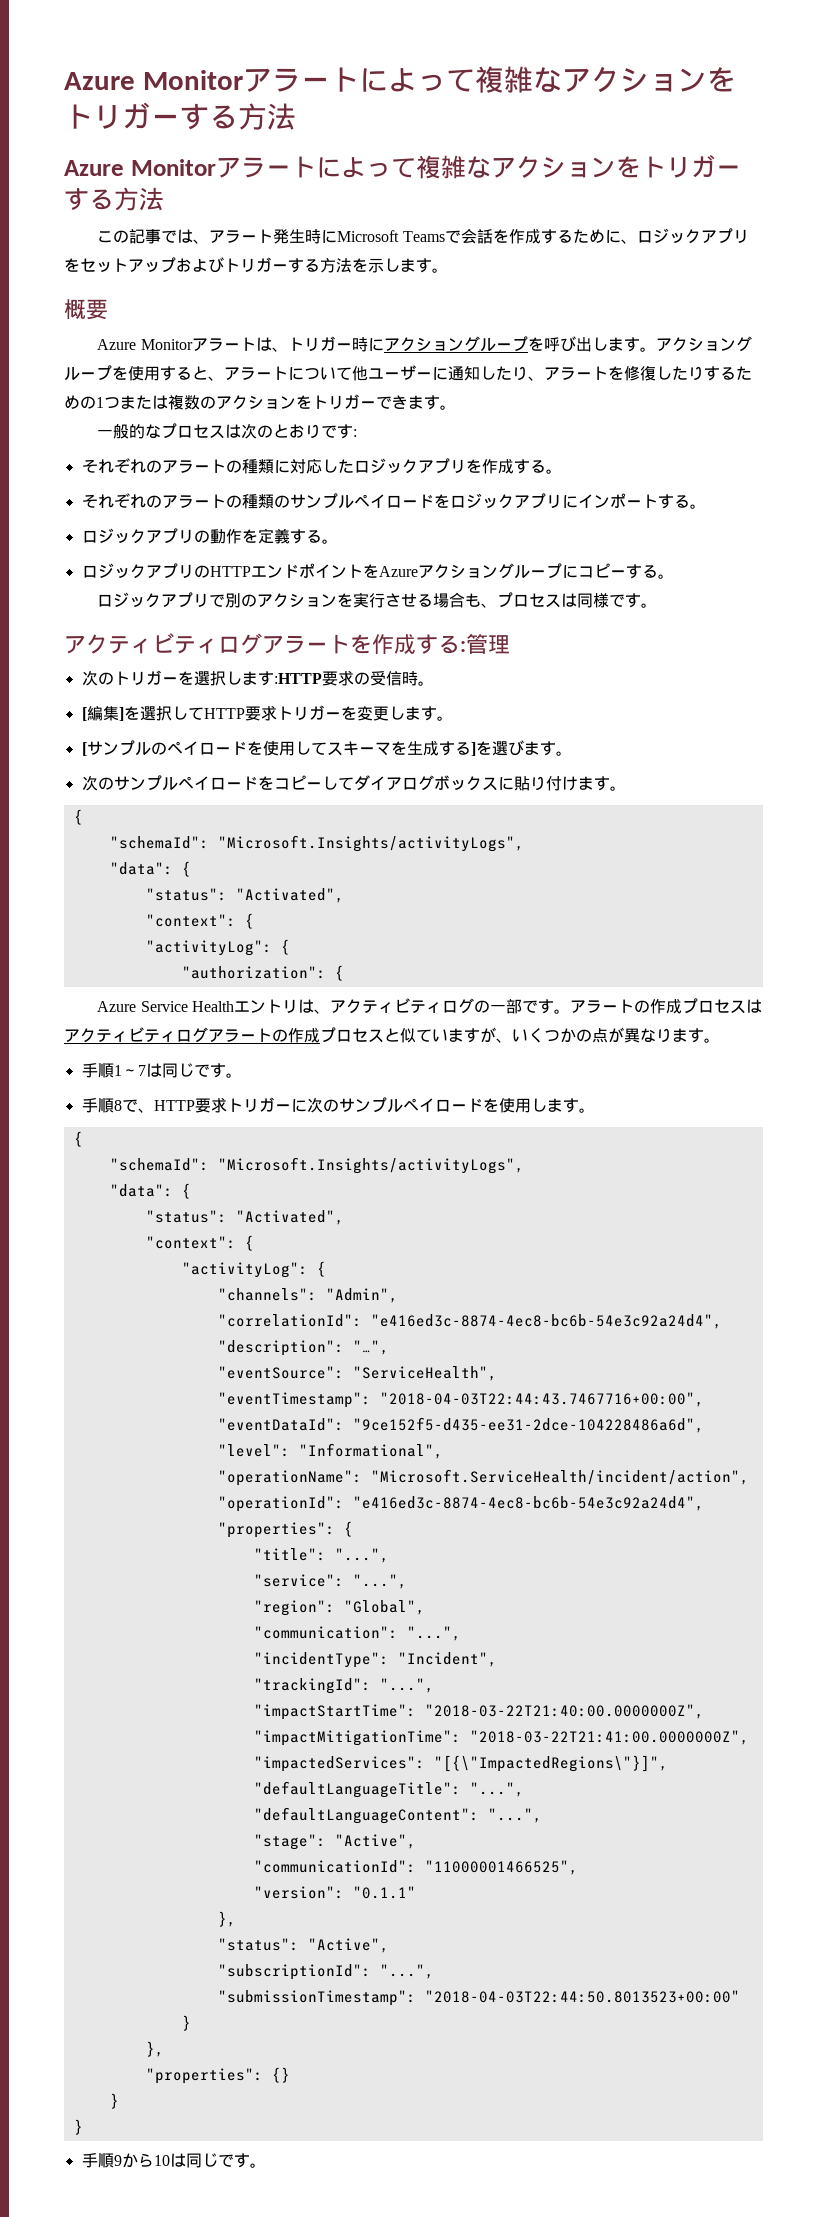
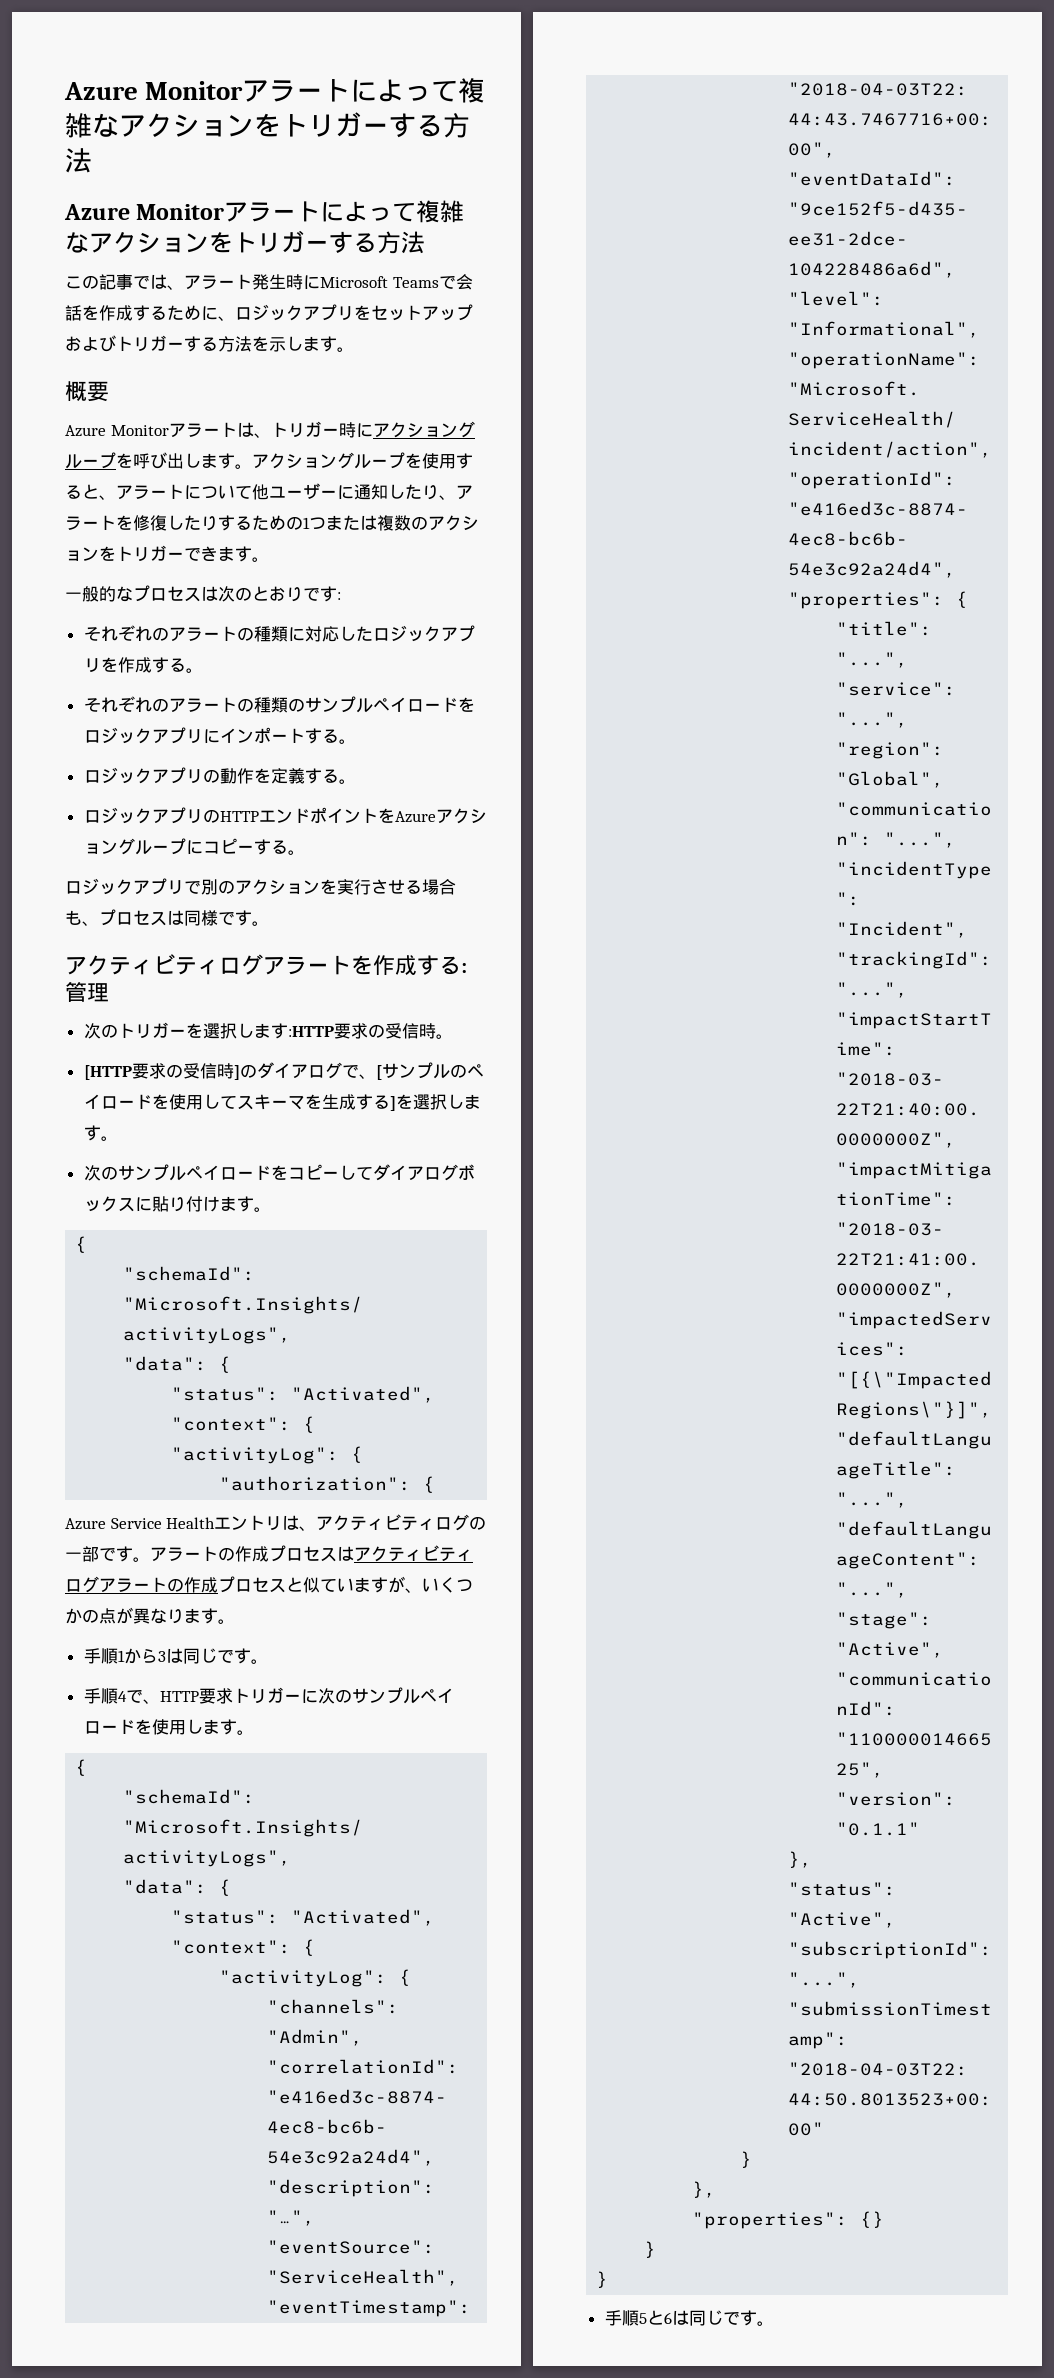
- [編集]を選択してHTTP要求トリガーを変更します。
- [サンプルのペイロードを使用してスキーマを生成する]を選びます。
+ [HTTP要求の受信時]のダイアログで、[サンプルのペイロードを使用してスキーマを生成する]を選択します。
- 手順1～7は同じです。
+ 手順1から3は同じです。
- 手順8で、HTTP要求トリガーに次のサンプルペイロードを使用します。
+ 手順4で、HTTP要求トリガーに次のサンプルペイロードを使用します。
- 手順9から10は同じです。
+ 手順5と6は同じです。

